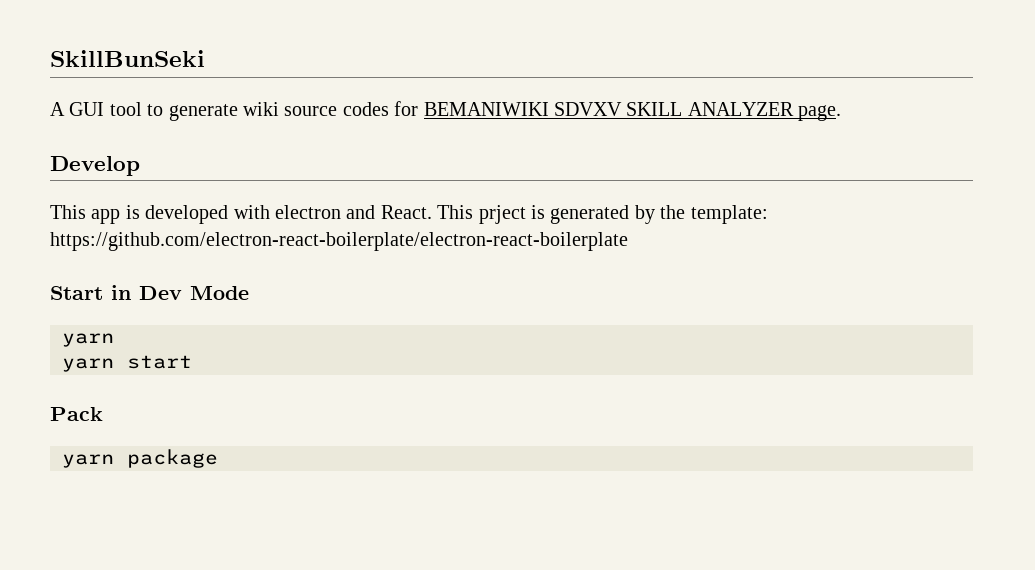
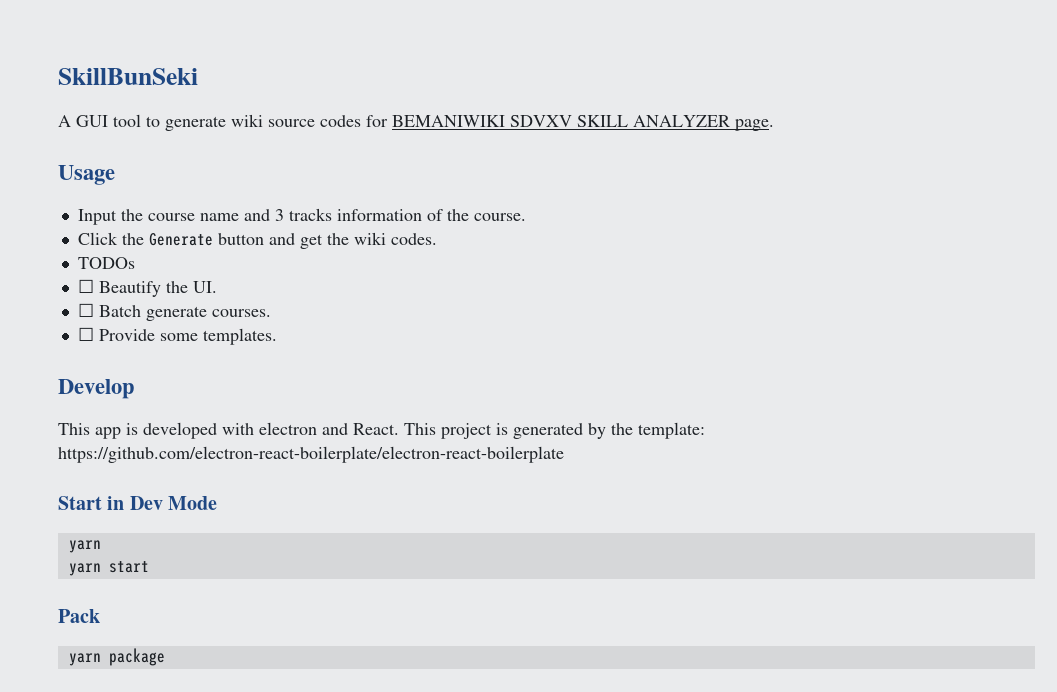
+ Usage
+ Input the course name and 3 tracks information of the course.
+ Click the Generate button and get the wiki codes.
+ TODOs
+ ☐ Beautify the UI.
+ ☐ Batch generate courses.
+ ☐ Provide some templates.
- This prject is generated by the template: https://github.com/electron-react-boilerplate/electron-react-boilerplate
+ This project is generated by the template: https://github.com/electron-react-boilerplate/electron-react-boilerplate

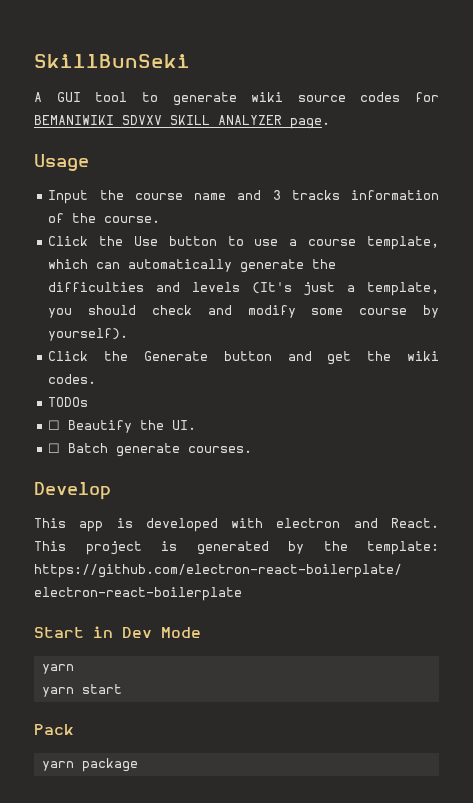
+ Click the Use button to use a course template, which can automatically generate the difficulties and levels (It's just a template, you should check and modify some course by yourself).
- ☐ Provide some templates.

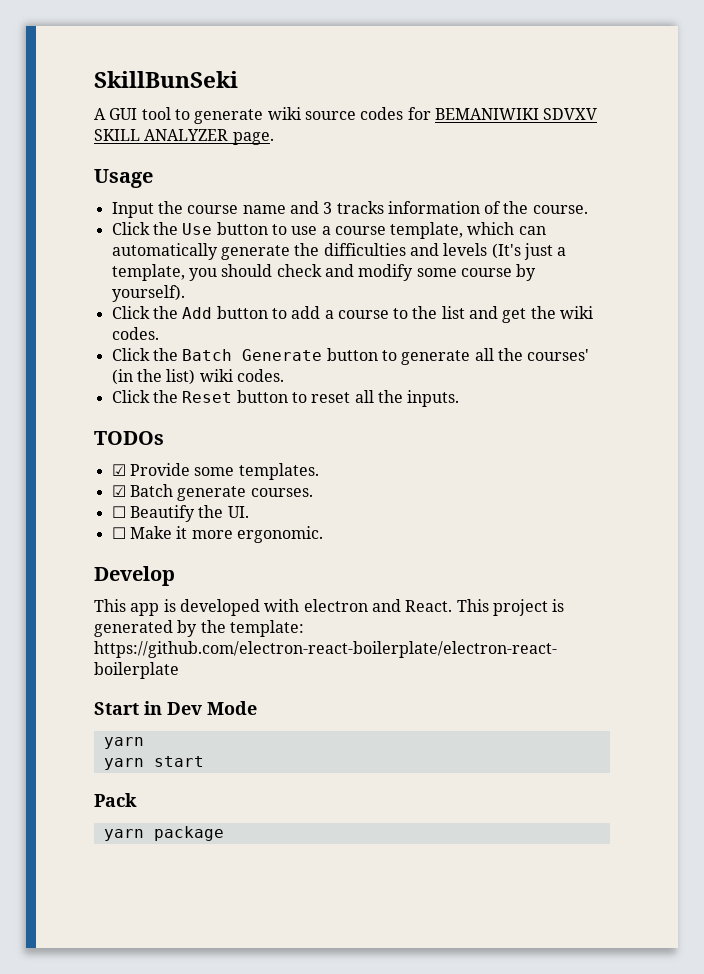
- Click the Generate button and get the wiki codes.
+ Click the Add button to add a course to the list and get the wiki codes.
+ Click the Batch Generate button to generate all the courses' (in the list) wiki codes.
+ Click the Reset button to reset all the inputs.
  TODOs
+ ☑ Provide some templates.
+ ☑ Batch generate courses.
- ☐ Batch generate courses.
+ ☐ Make it more ergonomic.

